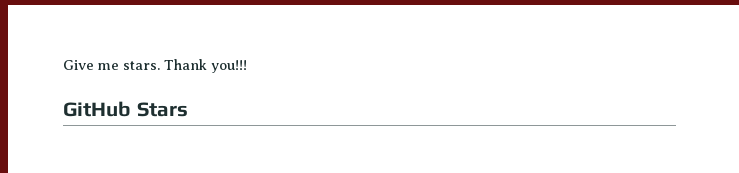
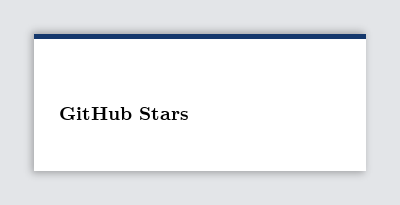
- Give me stars. Thank you!!!

